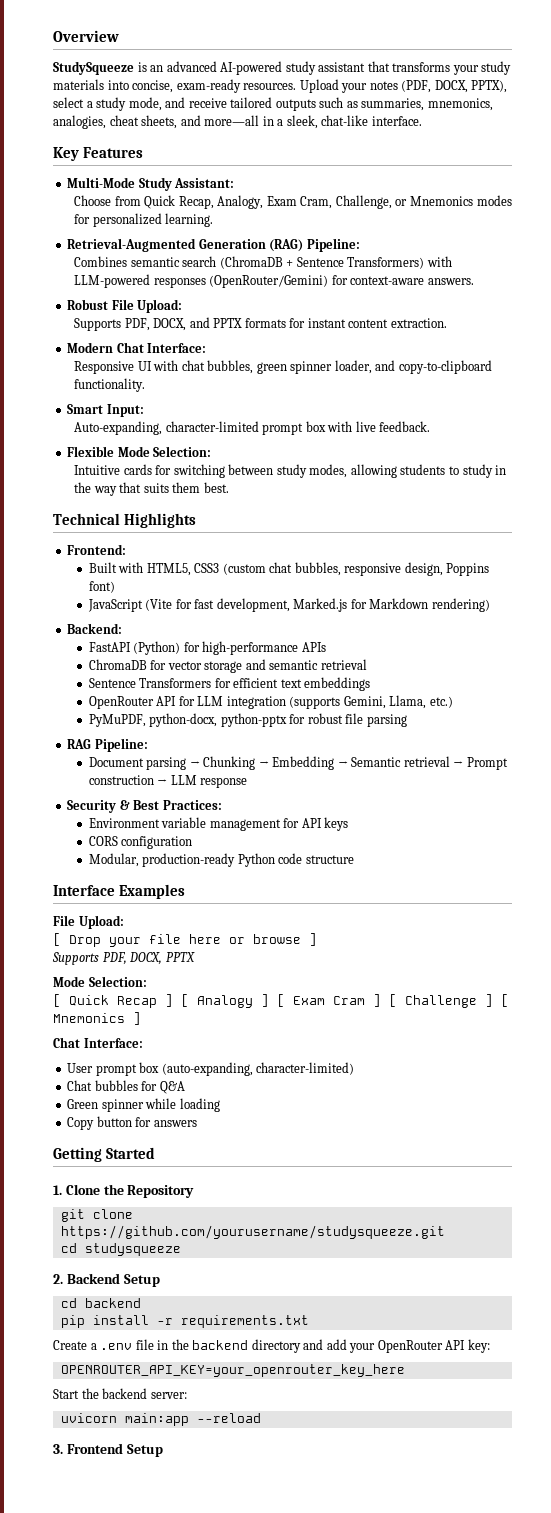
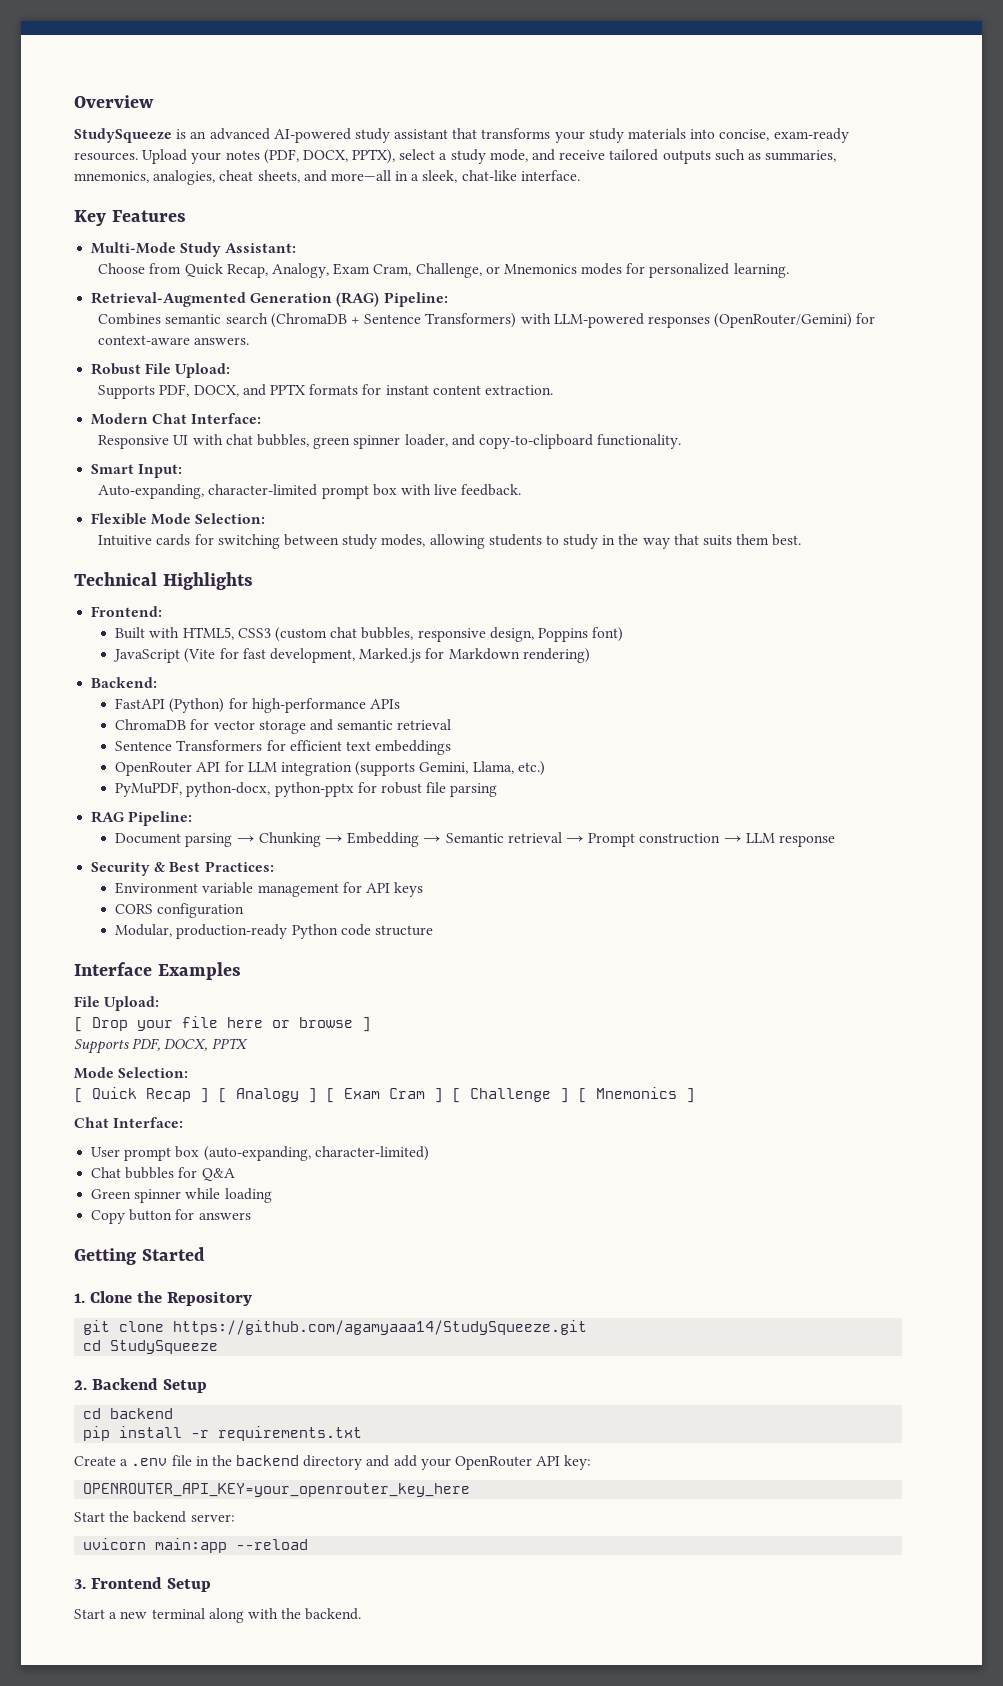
- git clone https://github.com/yourusername/studysqueeze.git
- cd studysqueeze
+ git clone https://github.com/agamyaaa14/StudySqueeze.git
+ cd StudySqueeze
+ Start a new terminal along with the backend.

